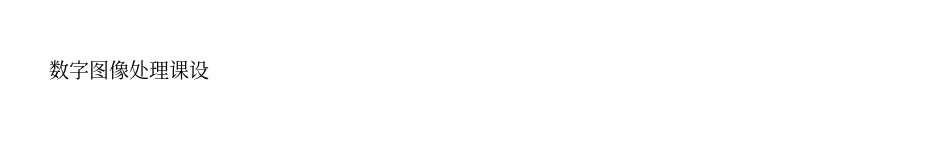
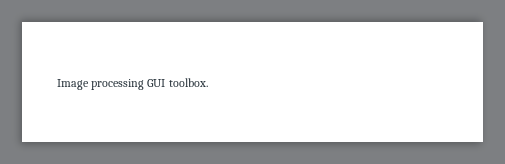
- 数字图像处理课设
+ Image processing GUI toolbox.

